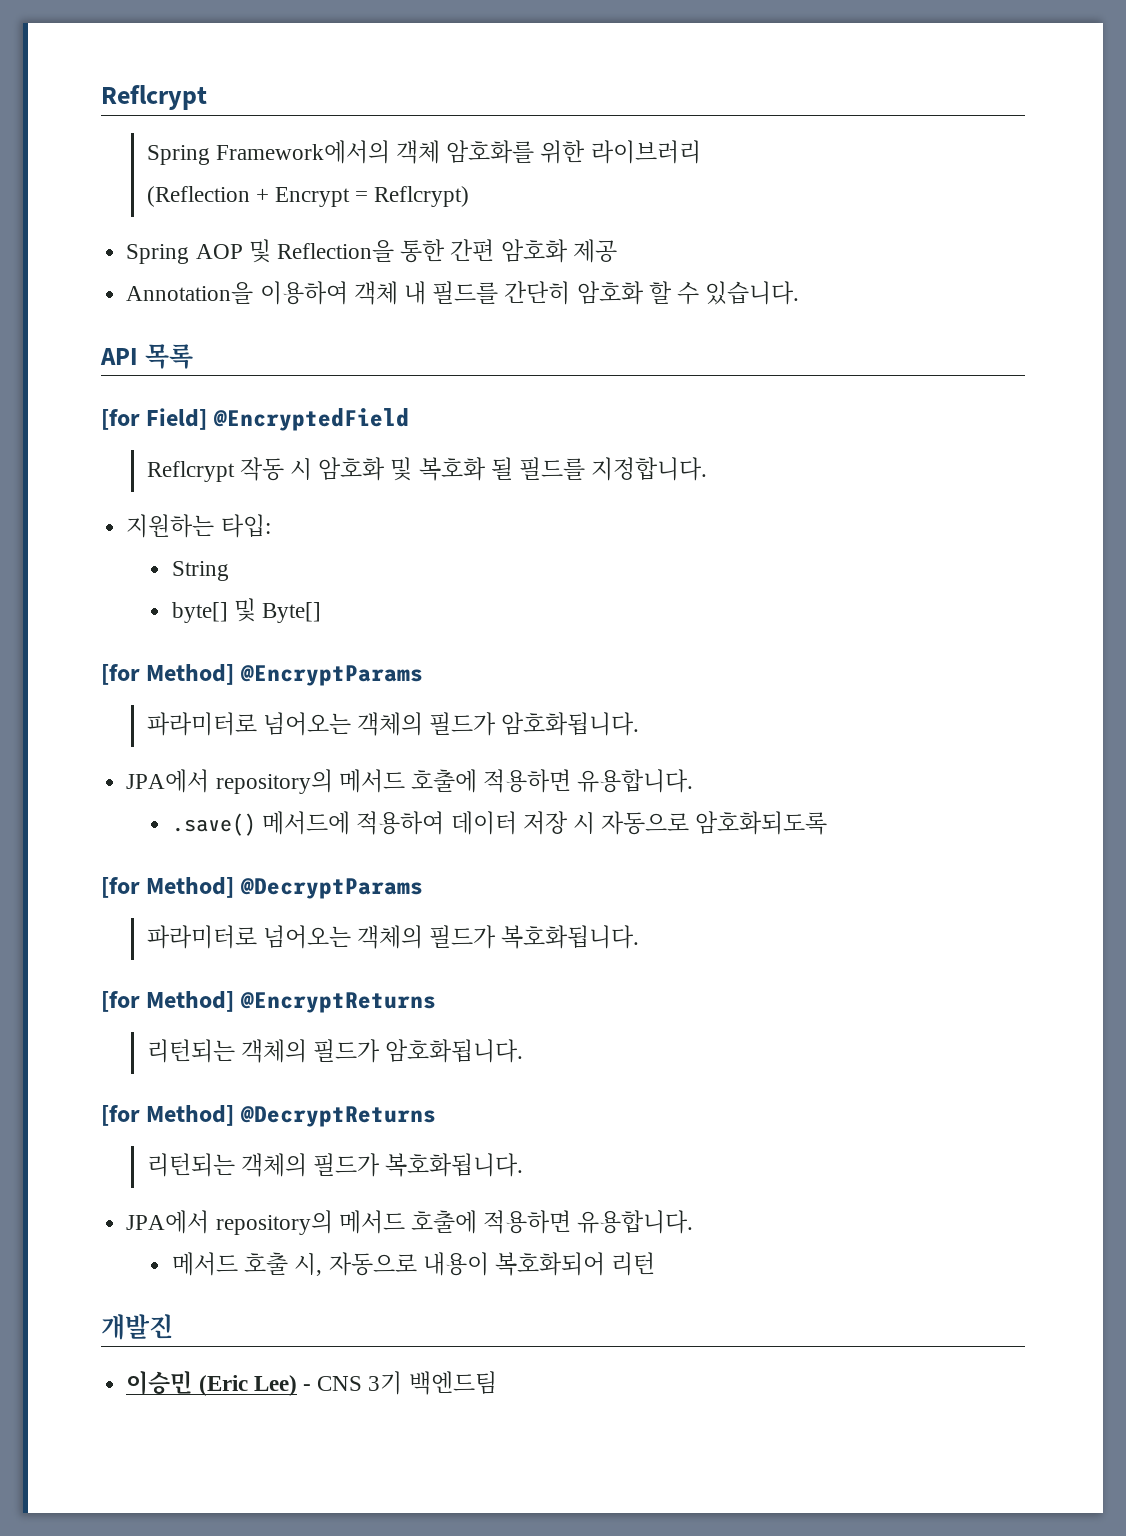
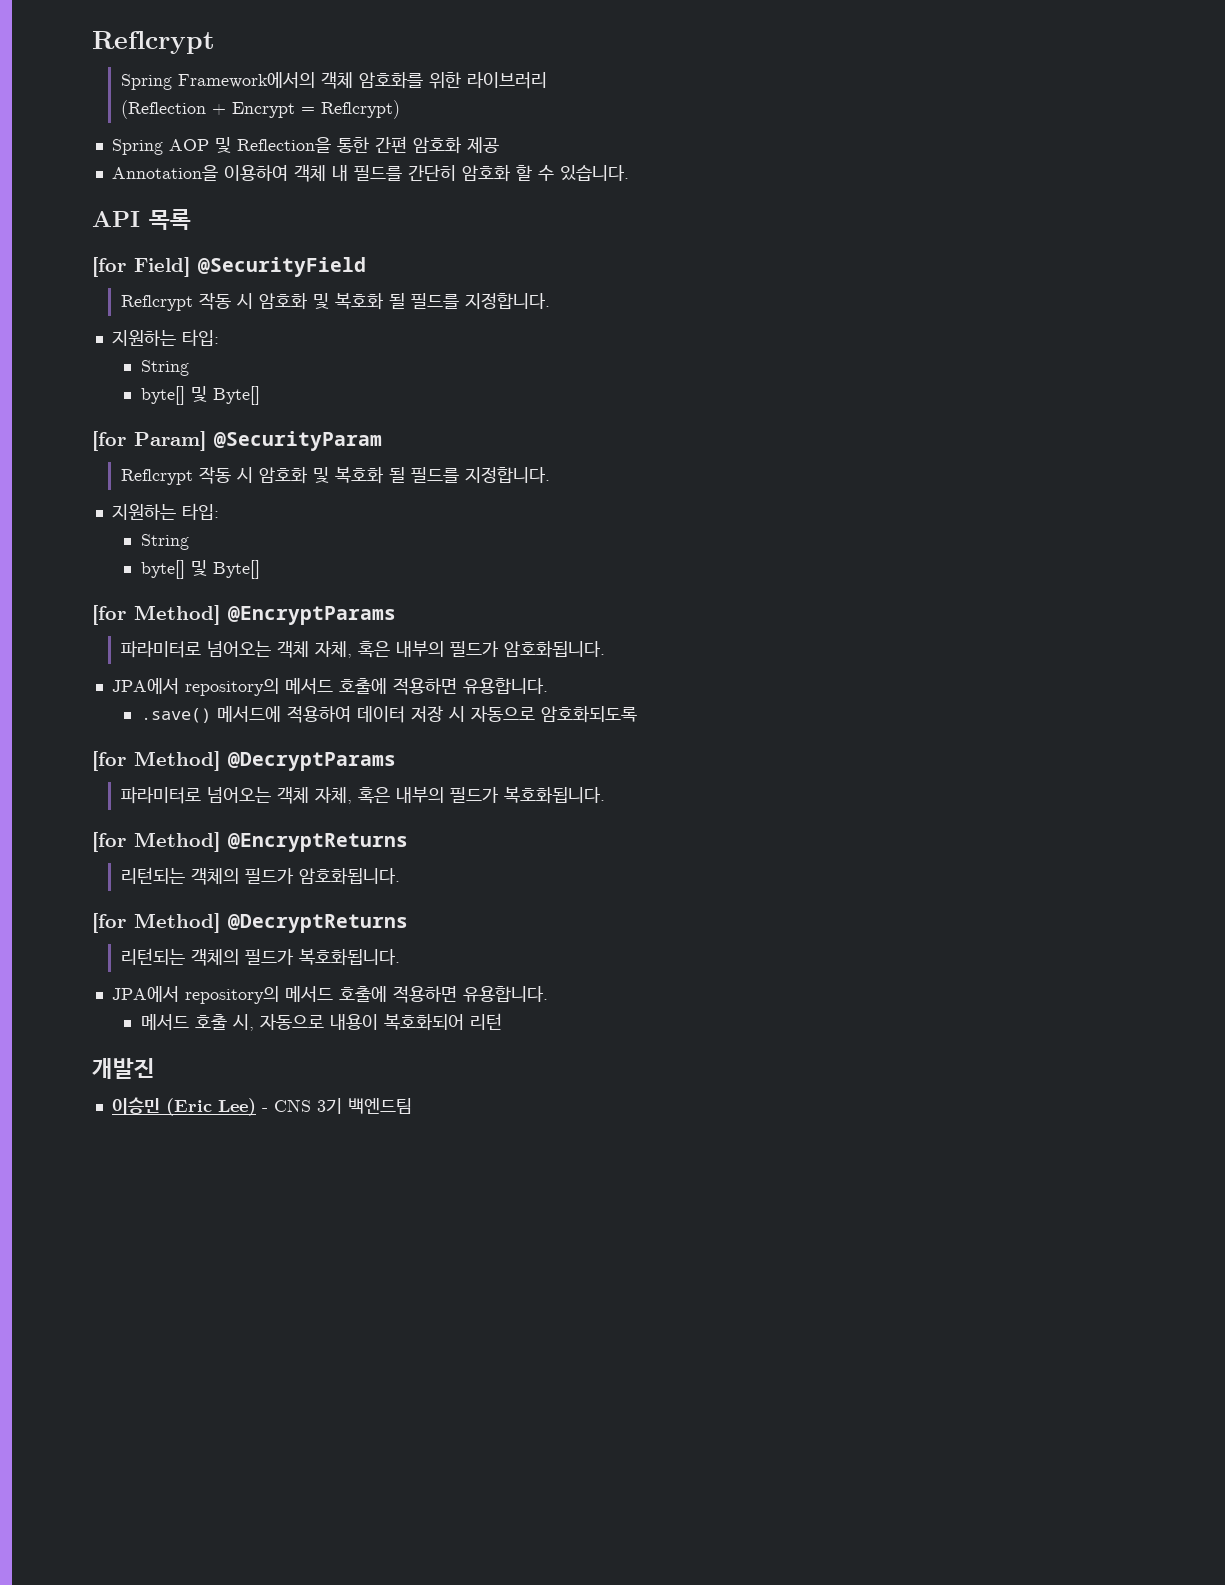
- [for Field] @EncryptedField
+ [for Field] @SecurityField
+ Reflcrypt 작동 시 암호화 및 복호화 될 필드를 지정합니다.
+ 지원하는 타입:
+ String
+ byte[] 및 Byte[]
+ [for Param] @SecurityParam
- 파라미터로 넘어오는 객체의 필드가 암호화됩니다.
+ 파라미터로 넘어오는 객체 자체, 혹은 내부의 필드가 암호화됩니다.
- 파라미터로 넘어오는 객체의 필드가 복호화됩니다.
+ 파라미터로 넘어오는 객체 자체, 혹은 내부의 필드가 복호화됩니다.

